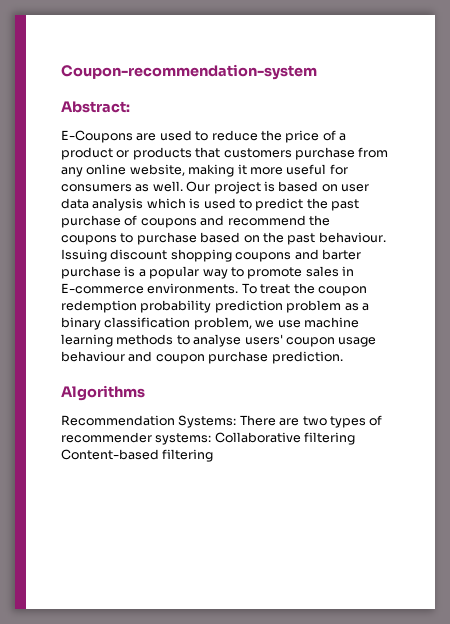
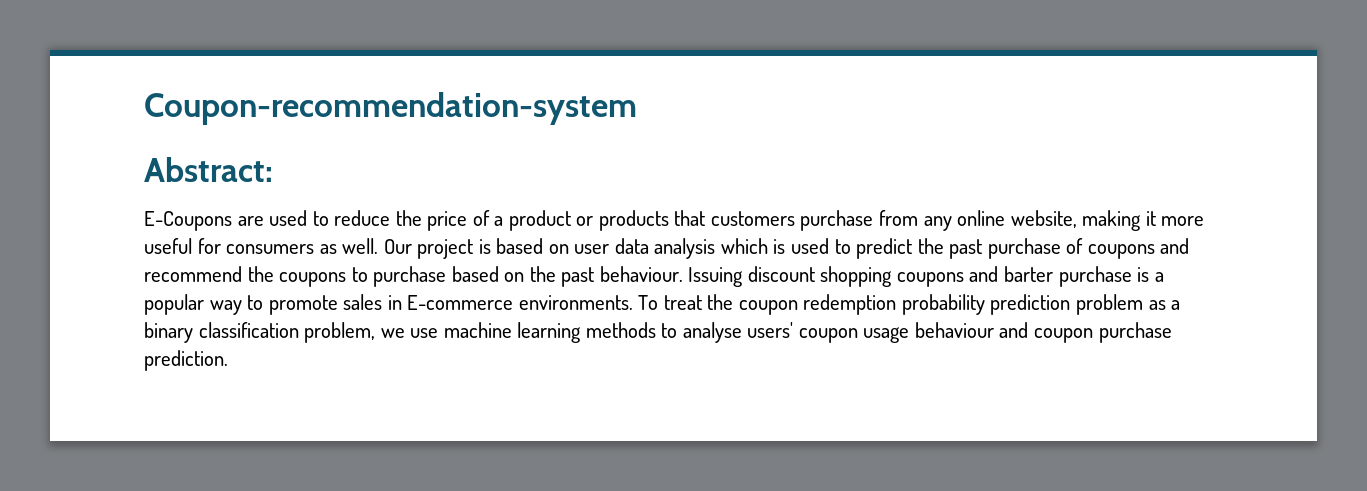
- Algorithms
- Recommendation Systems: There are two types of recommender systems: Collaborative filtering Content-based filtering

